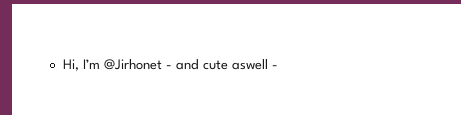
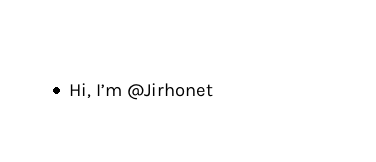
- Hi, I’m @Jirhonet - and cute aswell -
+ Hi, I’m @Jirhonet

